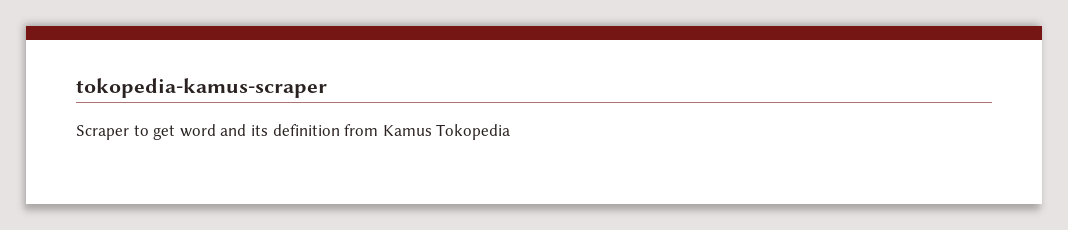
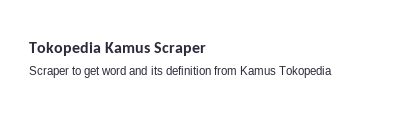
- tokopedia-kamus-scraper
+ Tokopedia Kamus Scraper

